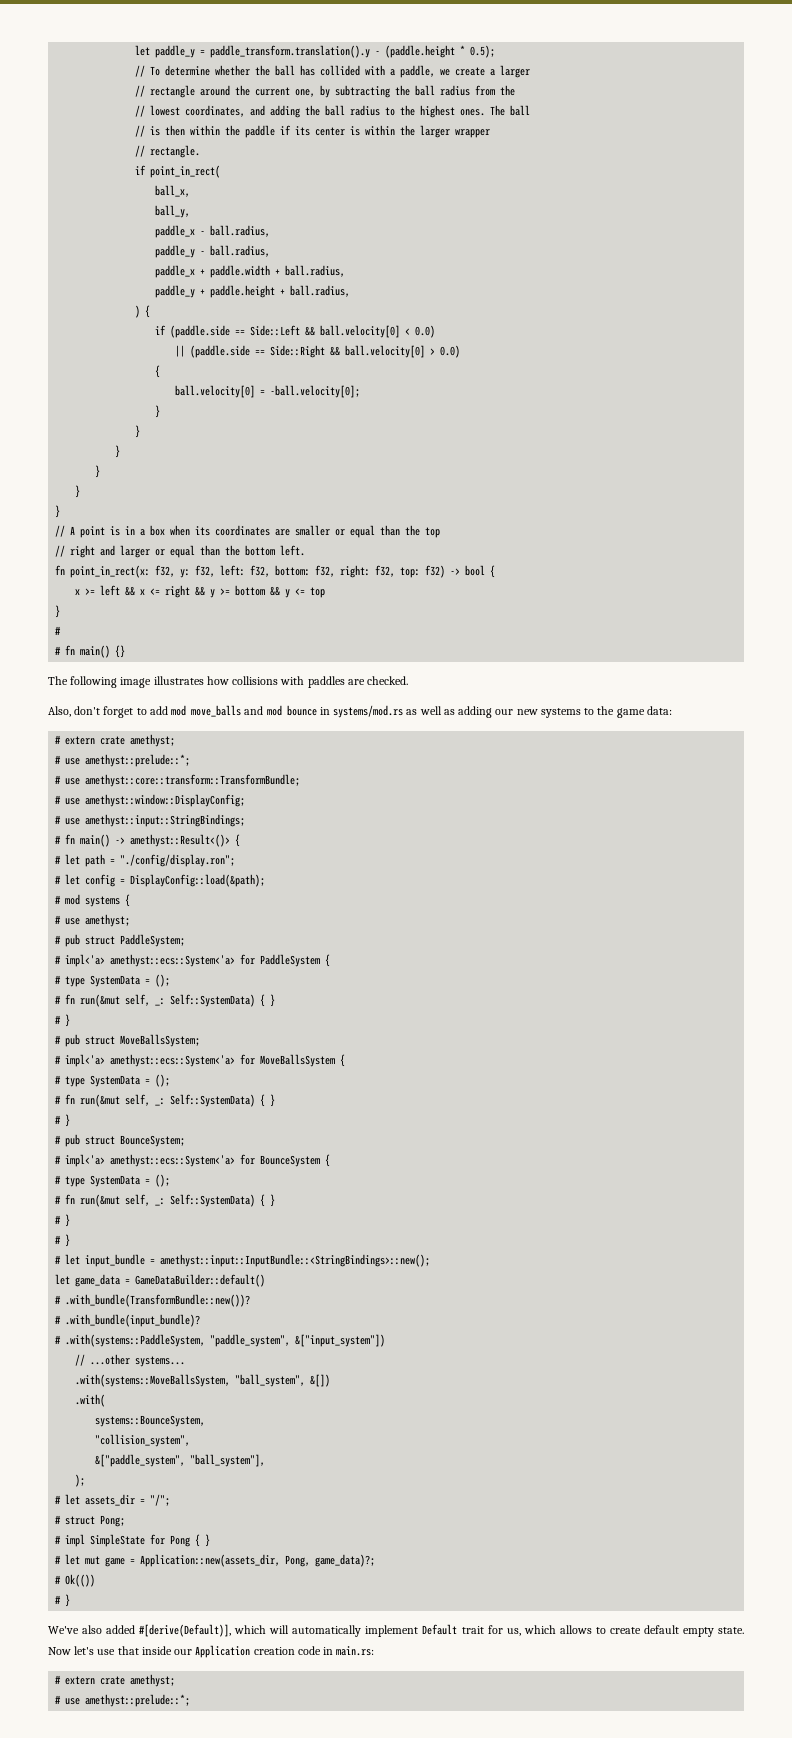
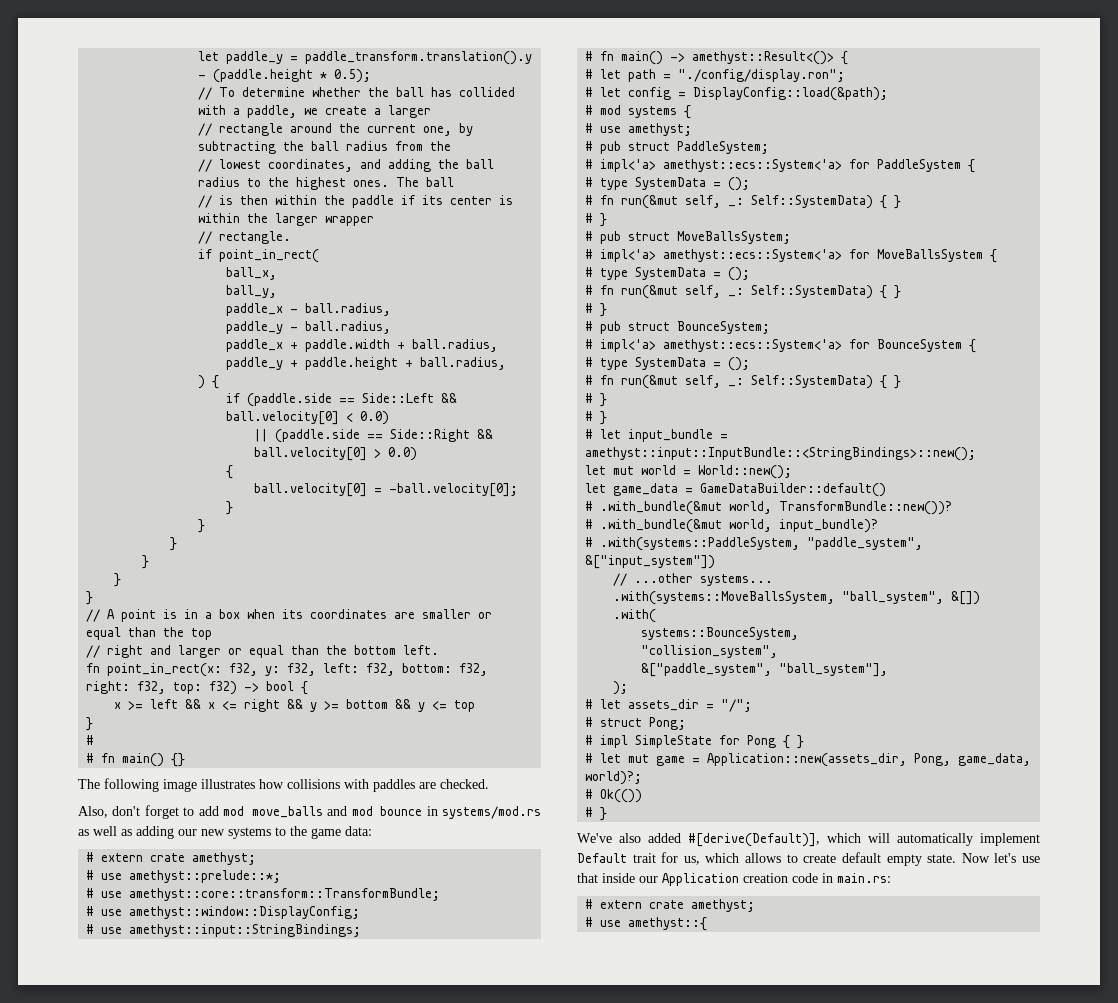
+ let mut world = World::new();
- # .with_bundle(TransformBundle::new())?
- # .with_bundle(input_bundle)?
+ # .with_bundle(&mut world, TransformBundle::new())?
+ # .with_bundle(&mut world, input_bundle)?
- # let mut game = Application::new(assets_dir, Pong, game_data)?;
+ # let mut game = Application::new(assets_dir, Pong, game_data, world)?;
  Now let's use that inside our Application creation code in main.rs:
  # extern crate amethyst;
- # use amethyst::prelude::*;
+ # use amethyst::{

